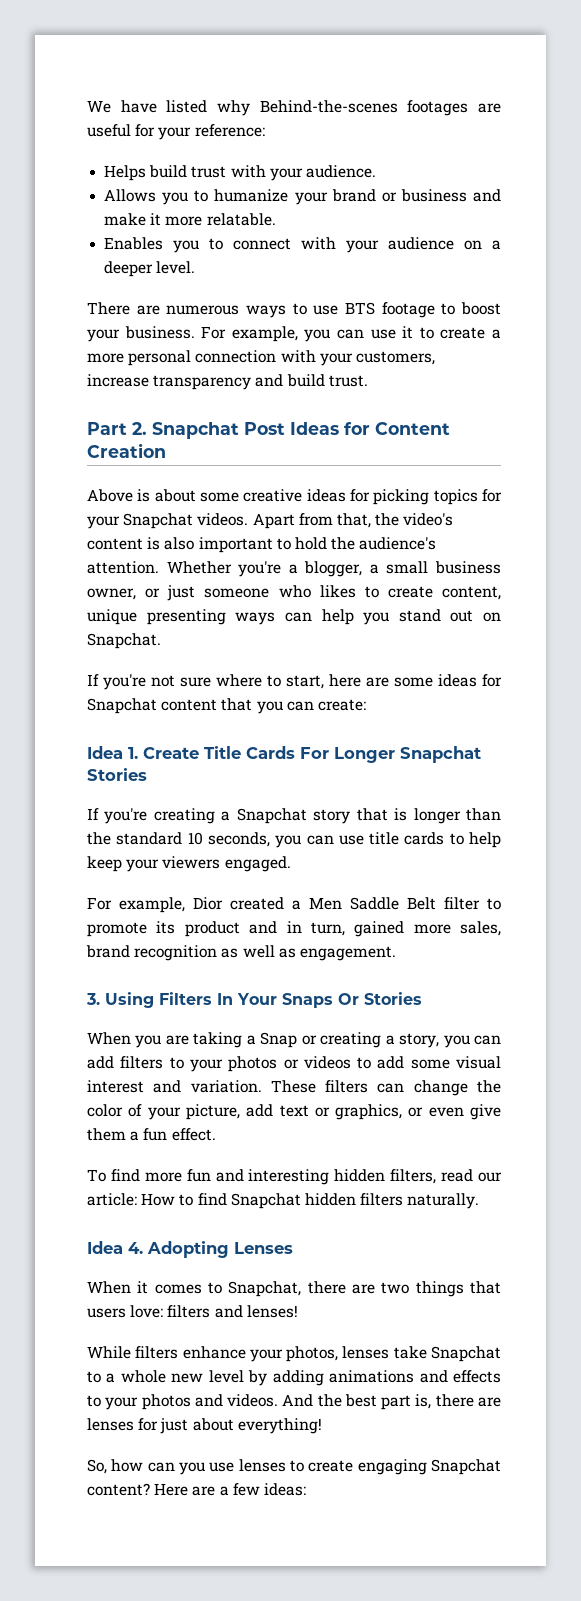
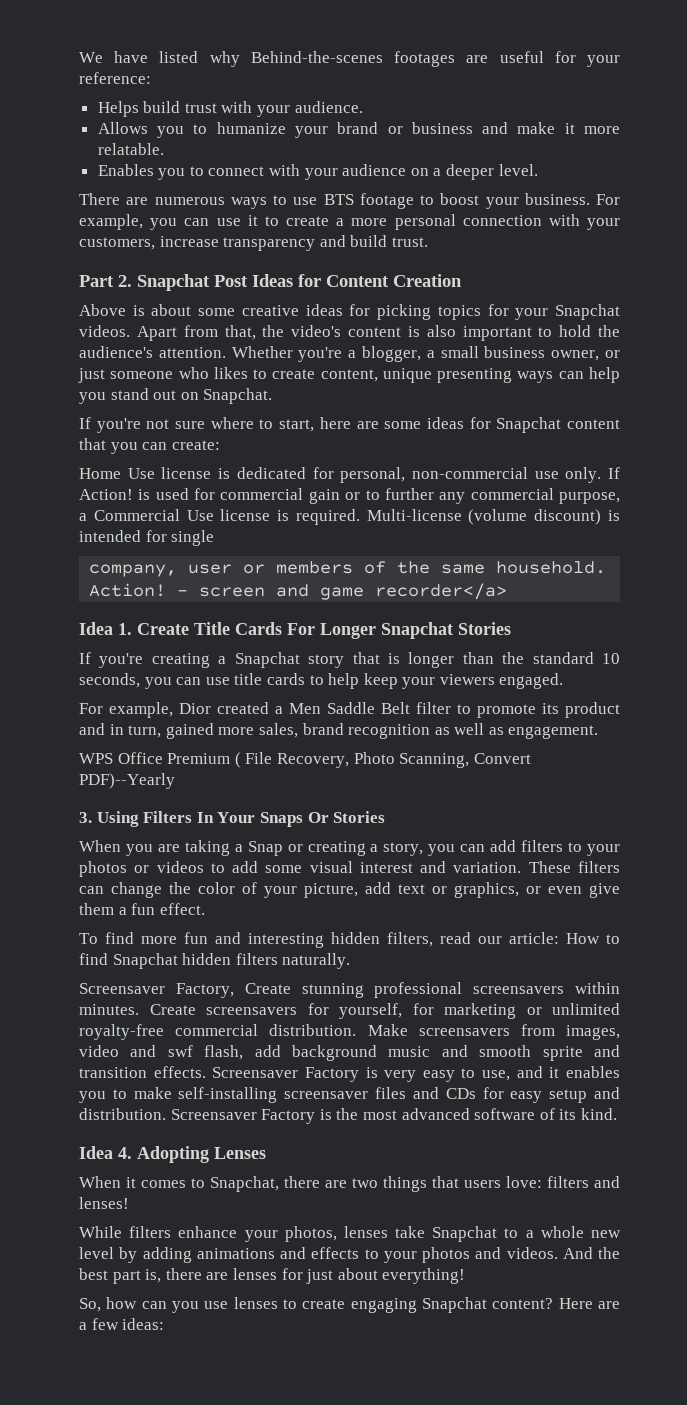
+ Home Use license is dedicated for personal, non-commercial use only. If Action! is used for commercial gain or to further any commercial purpose, a Commercial Use license is required. Multi-license (volume discount) is intended for single
+ company, user or members of the same household. Action! - screen and game recorder</a>
+ WPS Office Premium ( File Recovery, Photo Scanning, Convert PDF)--Yearly
+ Screensaver Factory, Create stunning professional screensavers within minutes. Create screensavers for yourself, for marketing or unlimited royalty-free commercial distribution. Make screensavers from images, video and swf flash, add background music and smooth sprite and transition effects. Screensaver Factory is very easy to use, and it enables you to make self-installing screensaver files and CDs for easy setup and distribution. Screensaver Factory is the most advanced software of its kind.

